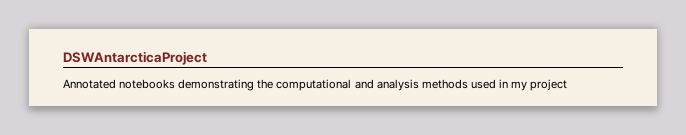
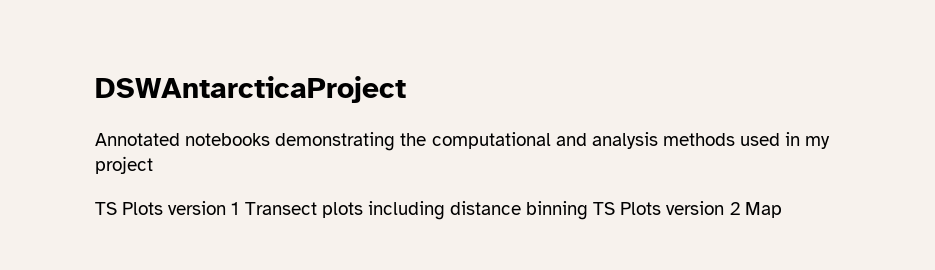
+ TS Plots version 1 Transect plots including distance binning TS Plots version 2 Map

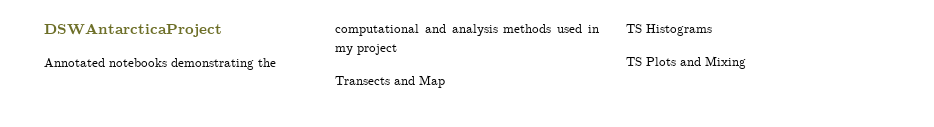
- TS Plots version 1 Transect plots including distance binning TS Plots version 2 Map
+ Transects and Map
+ TS Histograms
+ TS Plots and Mixing

